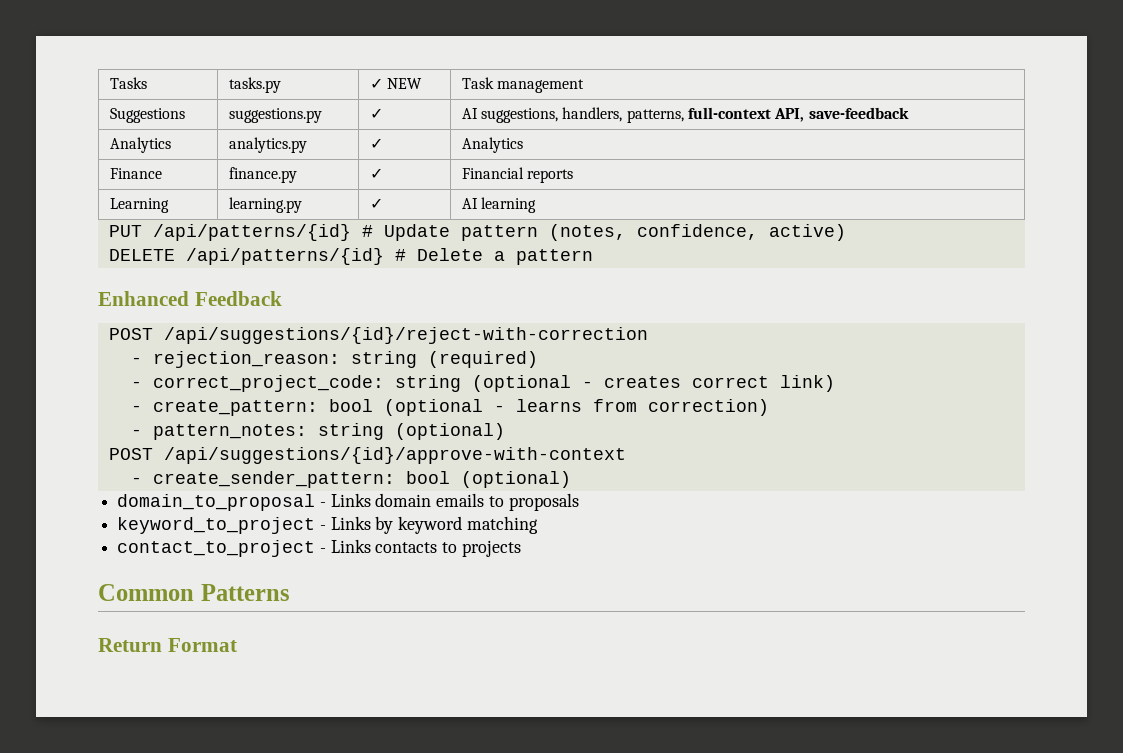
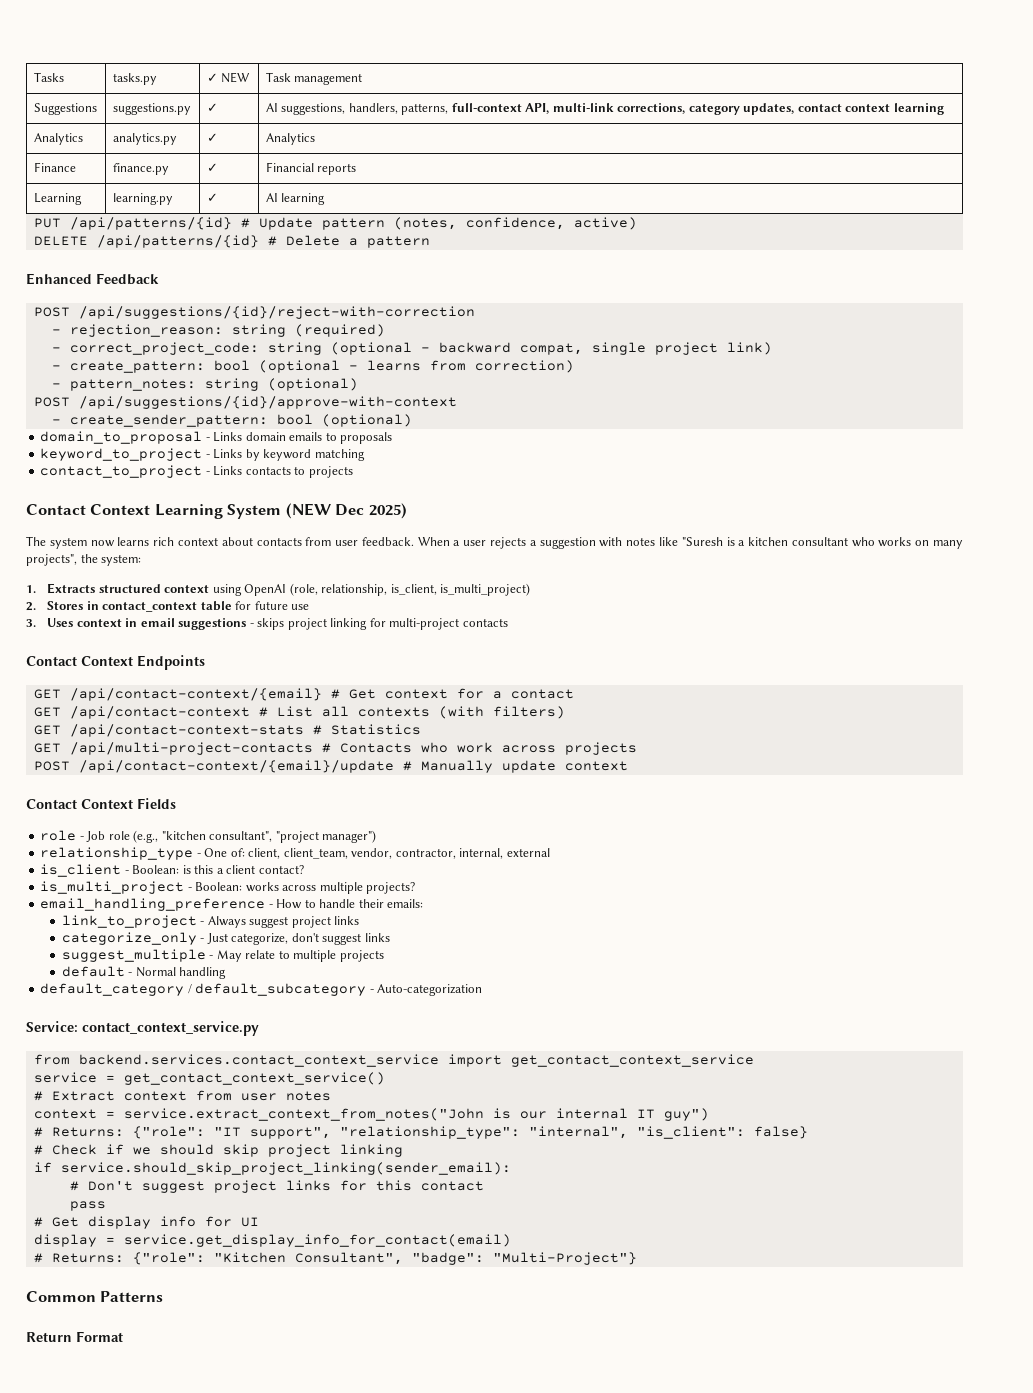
- Suggestions | suggestions.py | ✓ | AI suggestions, handlers, patterns, full-context API, save-feedback
+ Suggestions | suggestions.py | ✓ | AI suggestions, handlers, patterns, full-context API, multi-link corrections, category updates, contact context learning
- - correct_project_code: string (optional - creates correct link)
+ - correct_project_code: string (optional - backward compat, single project link)
+ Contact Context Learning System (NEW Dec 2025)
+ The system now learns rich context about contacts from user feedback. When a user rejects a suggestion with notes like "Suresh is a kitchen consultant who works on many projects", the system:
+ 1. Extracts structured context using OpenAI (role, relationship, is_client, is_multi_project)
+ 2. Stores in contact_context table for future use
+ 3. Uses context in email suggestions - skips project linking for multi-project contacts
+ Contact Context Endpoints
+ GET /api/contact-context/{email} # Get context for a contact
+ GET /api/contact-context # List all contexts (with filters)
+ GET /api/contact-context-stats # Statistics
+ GET /api/multi-project-contacts # Contacts who work across projects
+ POST /api/contact-context/{email}/update # Manually update context
+ Contact Context Fields
+ role - Job role (e.g., "kitchen consultant", "project manager")
+ relationship_type - One of: client, client_team, vendor, contractor, internal, external
+ is_client - Boolean: is this a client contact?
+ is_multi_project - Boolean: works across multiple projects?
+ email_handling_preference - How to handle their emails:
+ link_to_project - Always suggest project links
+ categorize_only - Just categorize, don't suggest links
+ suggest_multiple - May relate to multiple projects
+ default - Normal handling
+ default_category / default_subcategory - Auto-categorization
+ Service: contact_context_service.py
+ from backend.services.contact_context_service import get_contact_context_service
+ service = get_contact_context_service()
+ # Extract context from user notes
+ context = service.extract_context_from_notes("John is our internal IT guy")
+ # Returns: {"role": "IT support", "relationship_type": "internal", "is_client": false}
+ # Check if we should skip project linking
+ if service.should_skip_project_linking(sender_email):
+ # Don't suggest project links for this contact
+ pass
+ # Get display info for UI
+ display = service.get_display_info_for_contact(email)
+ # Returns: {"role": "Kitchen Consultant", "badge": "Multi-Project"}

